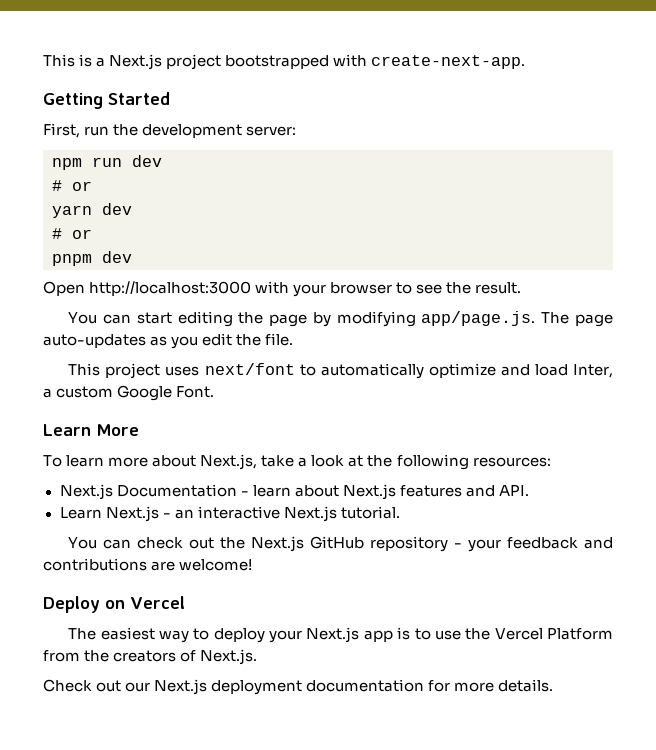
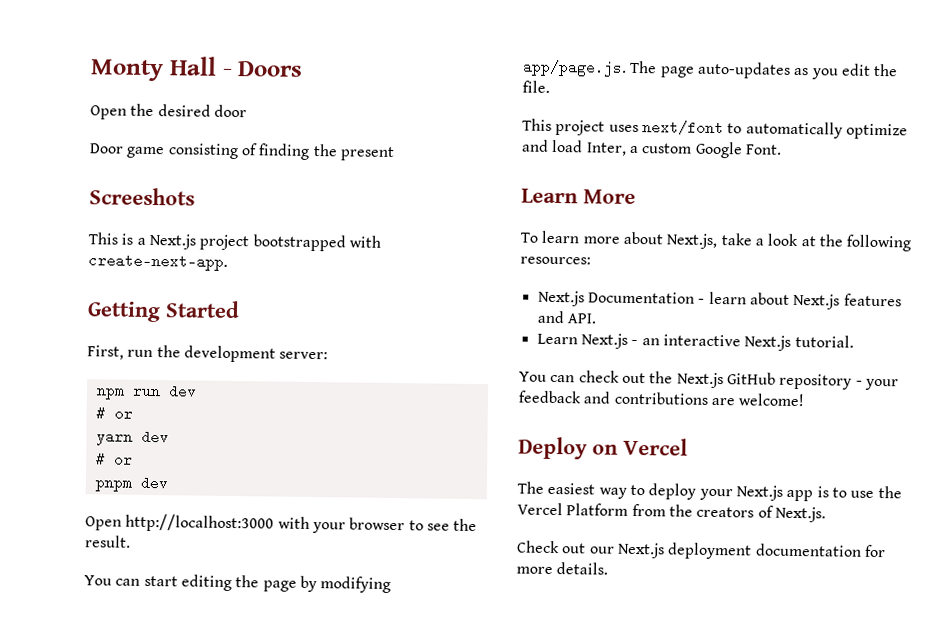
+ Monty Hall - Doors
+ Open the desired door
+ Door game consisting of finding the present
+ Screeshots

